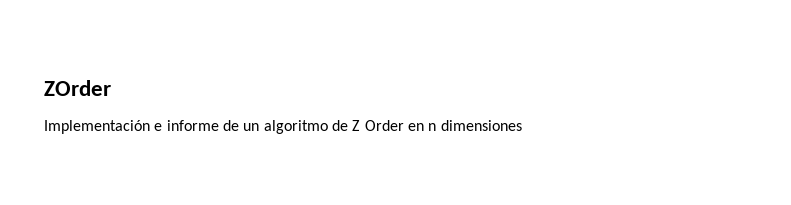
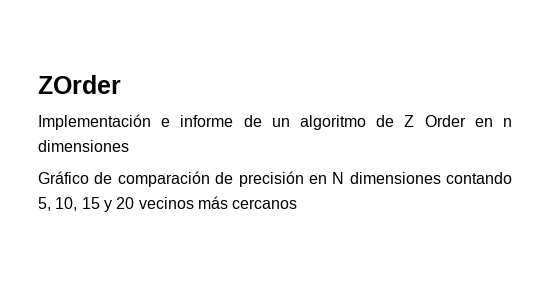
+ Gráfico de comparación de precisión en N dimensiones contando 5, 10, 15 y 20 vecinos más cercanos

